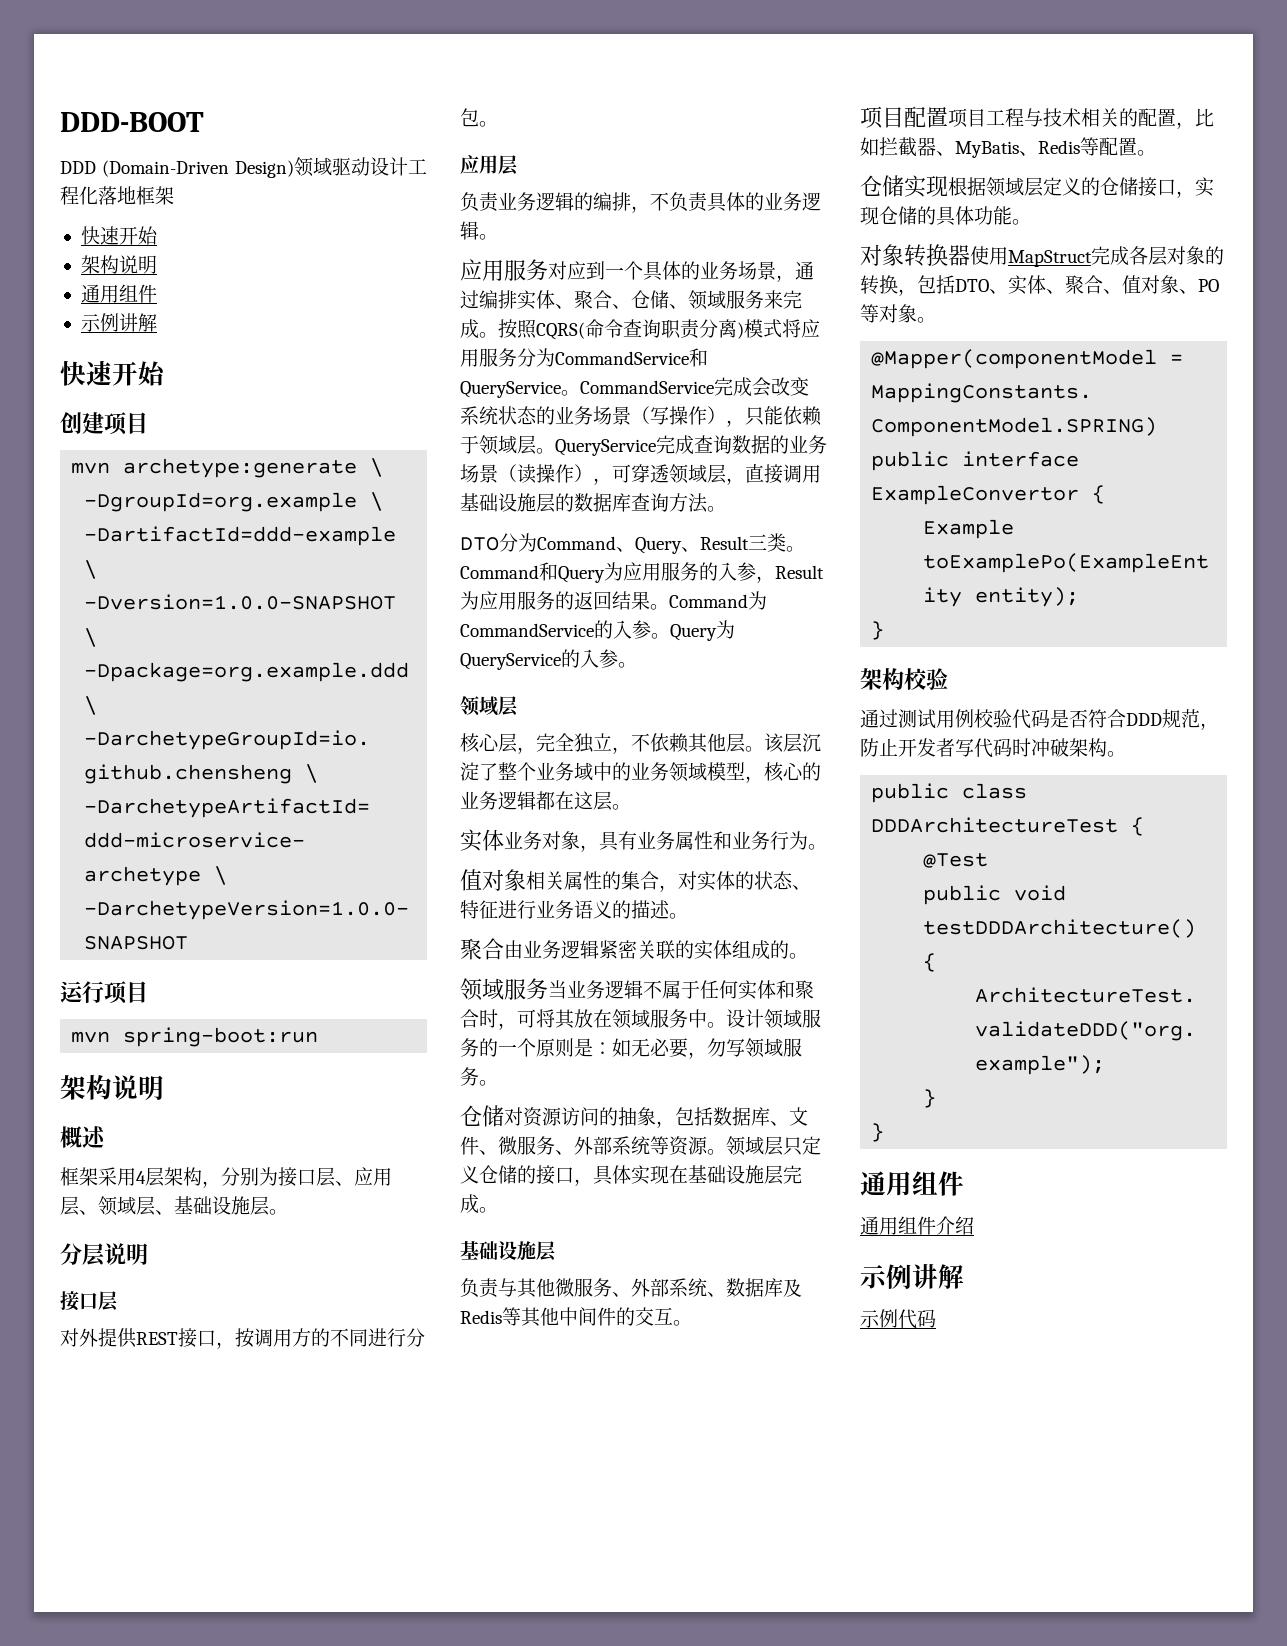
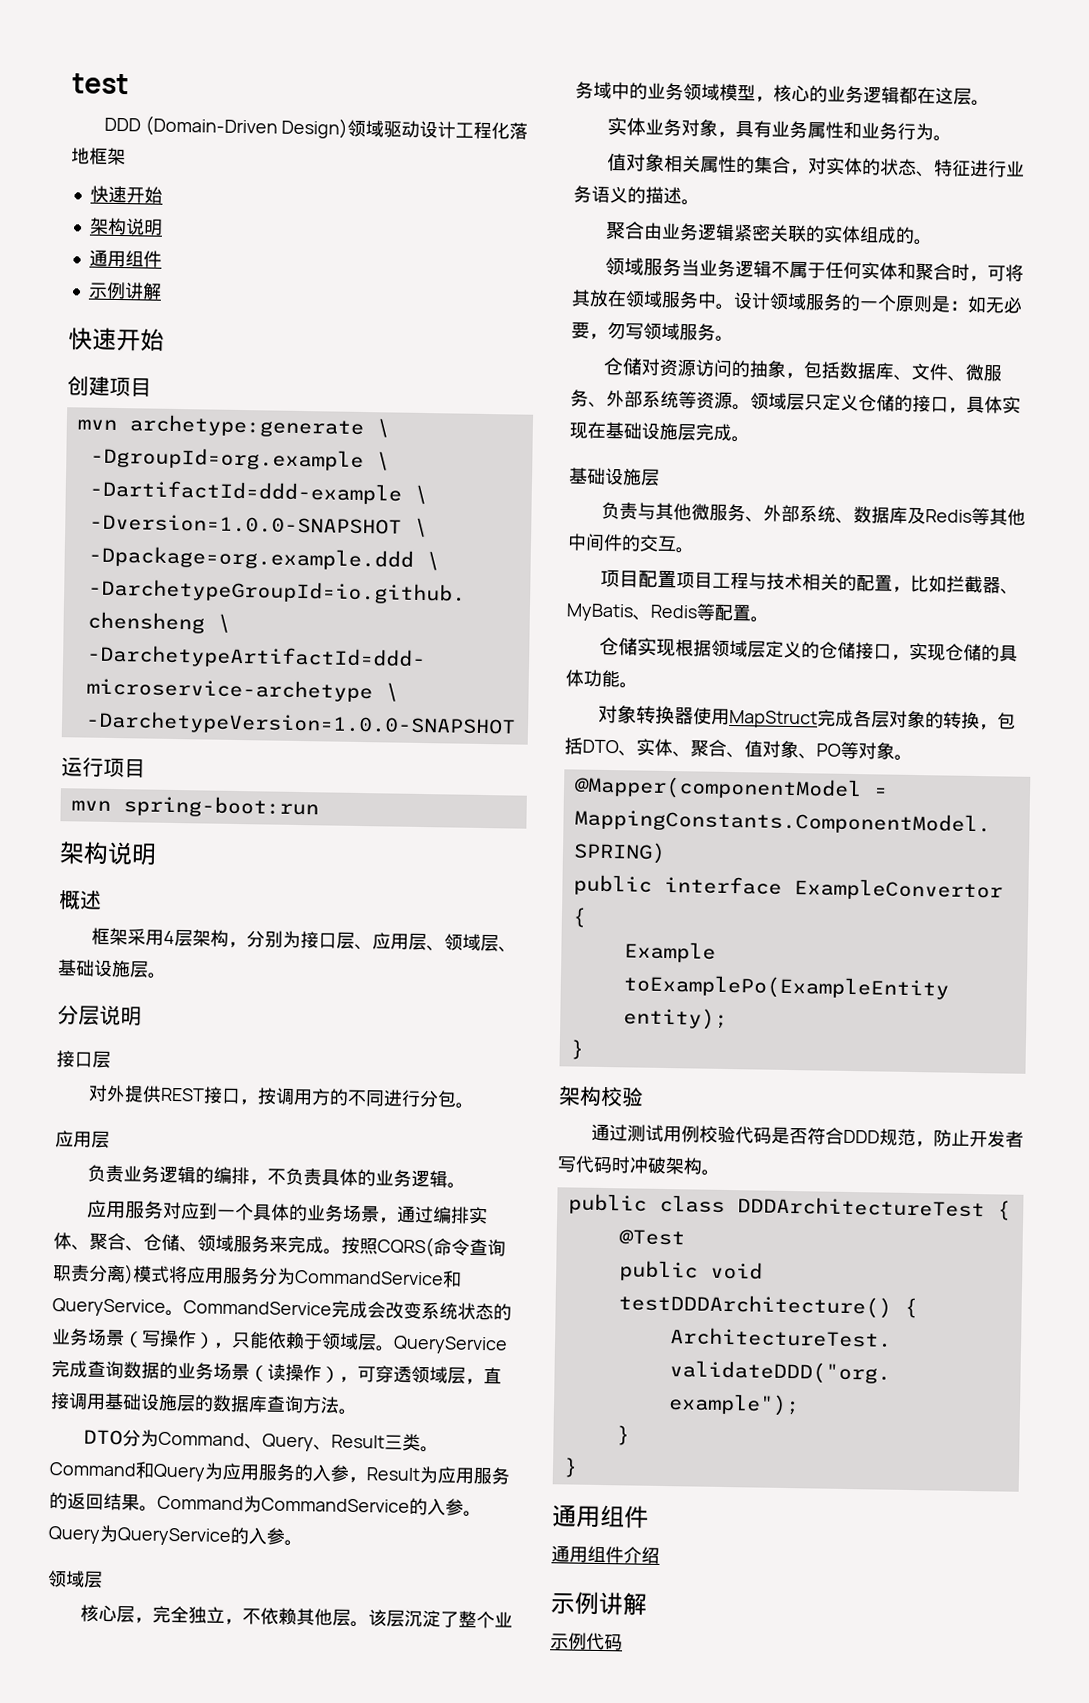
- DDD-BOOT
+ test

